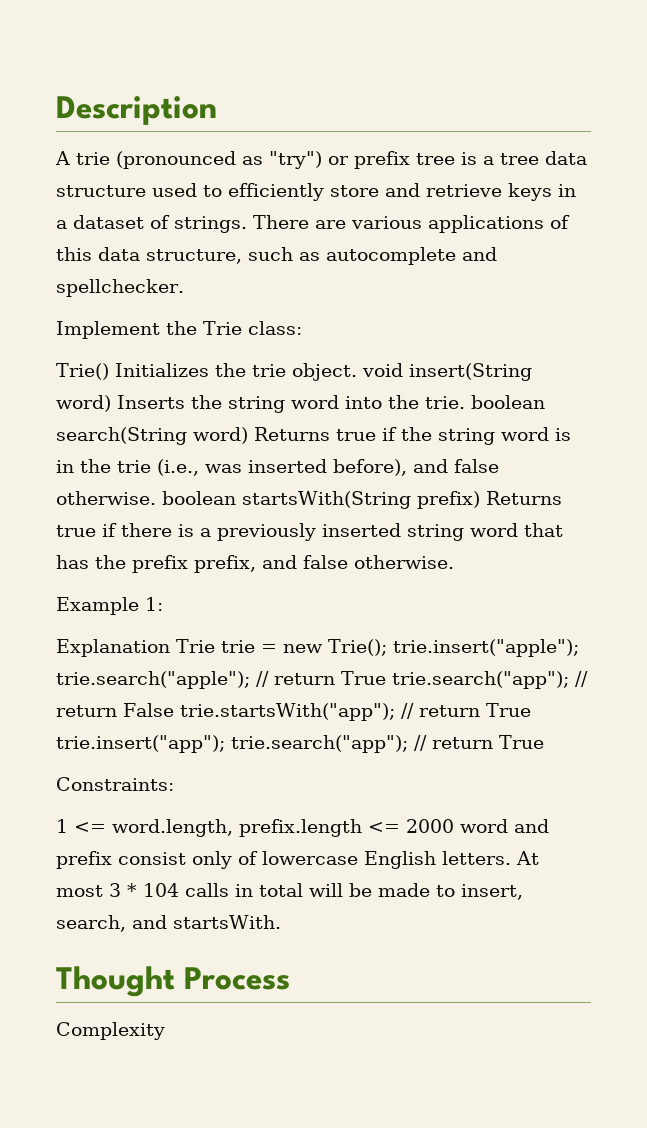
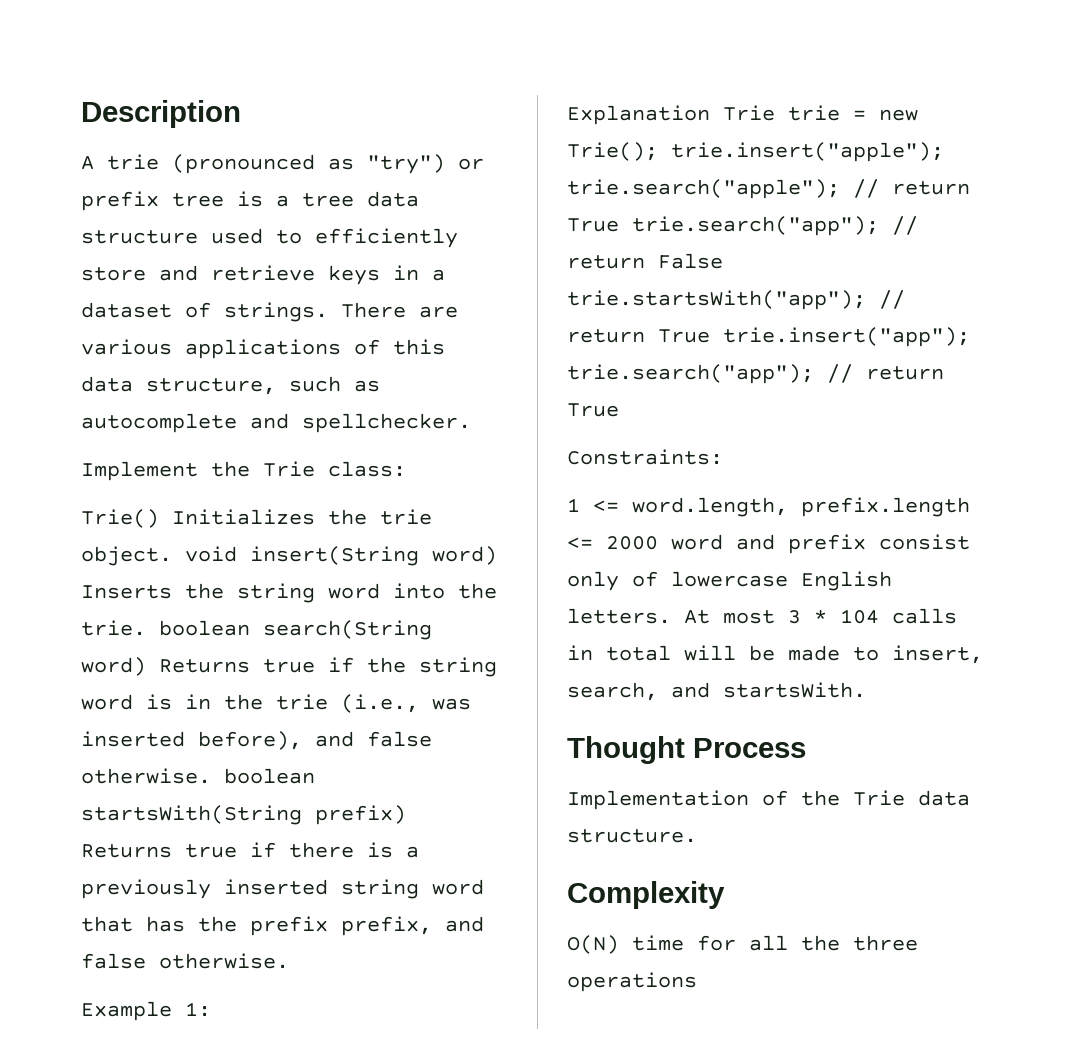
+ Implementation of the Trie data structure.
  Complexity
+ O(N) time for all the three operations

